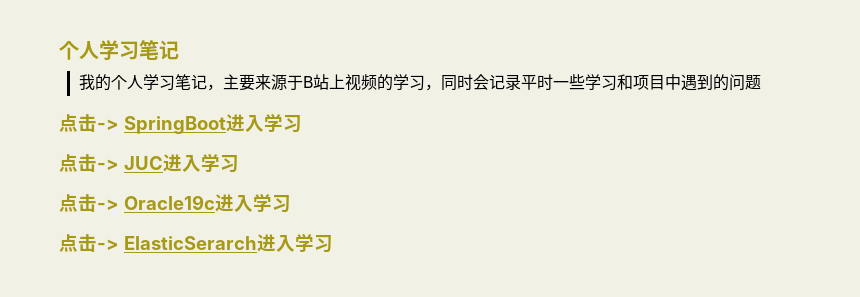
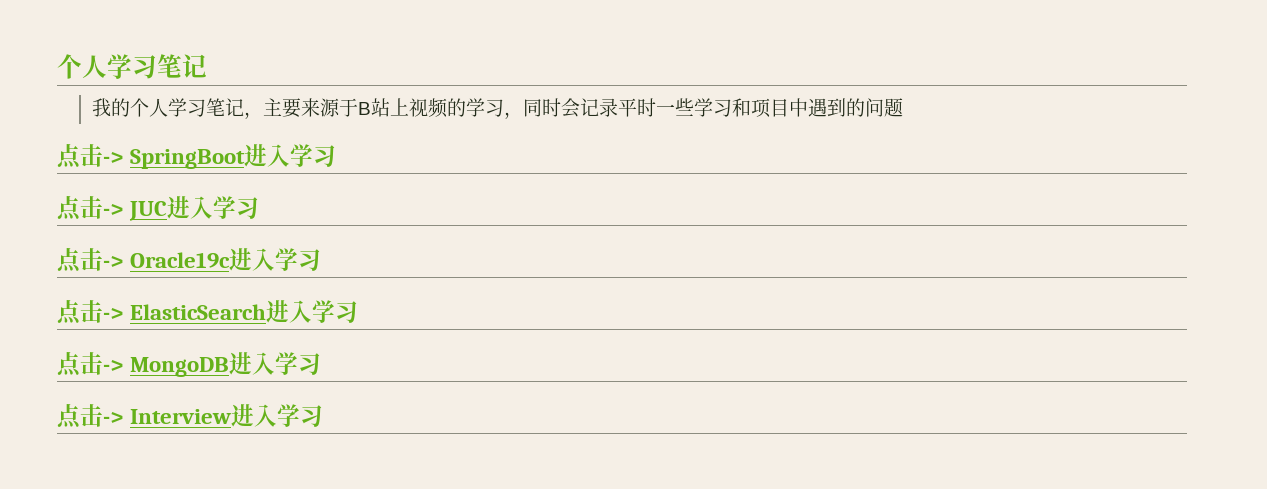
- 点击-> ElasticSerarch进入学习
+ 点击-> ElasticSearch进入学习
+ 点击-> MongoDB进入学习
+ 点击-> Interview进入学习

